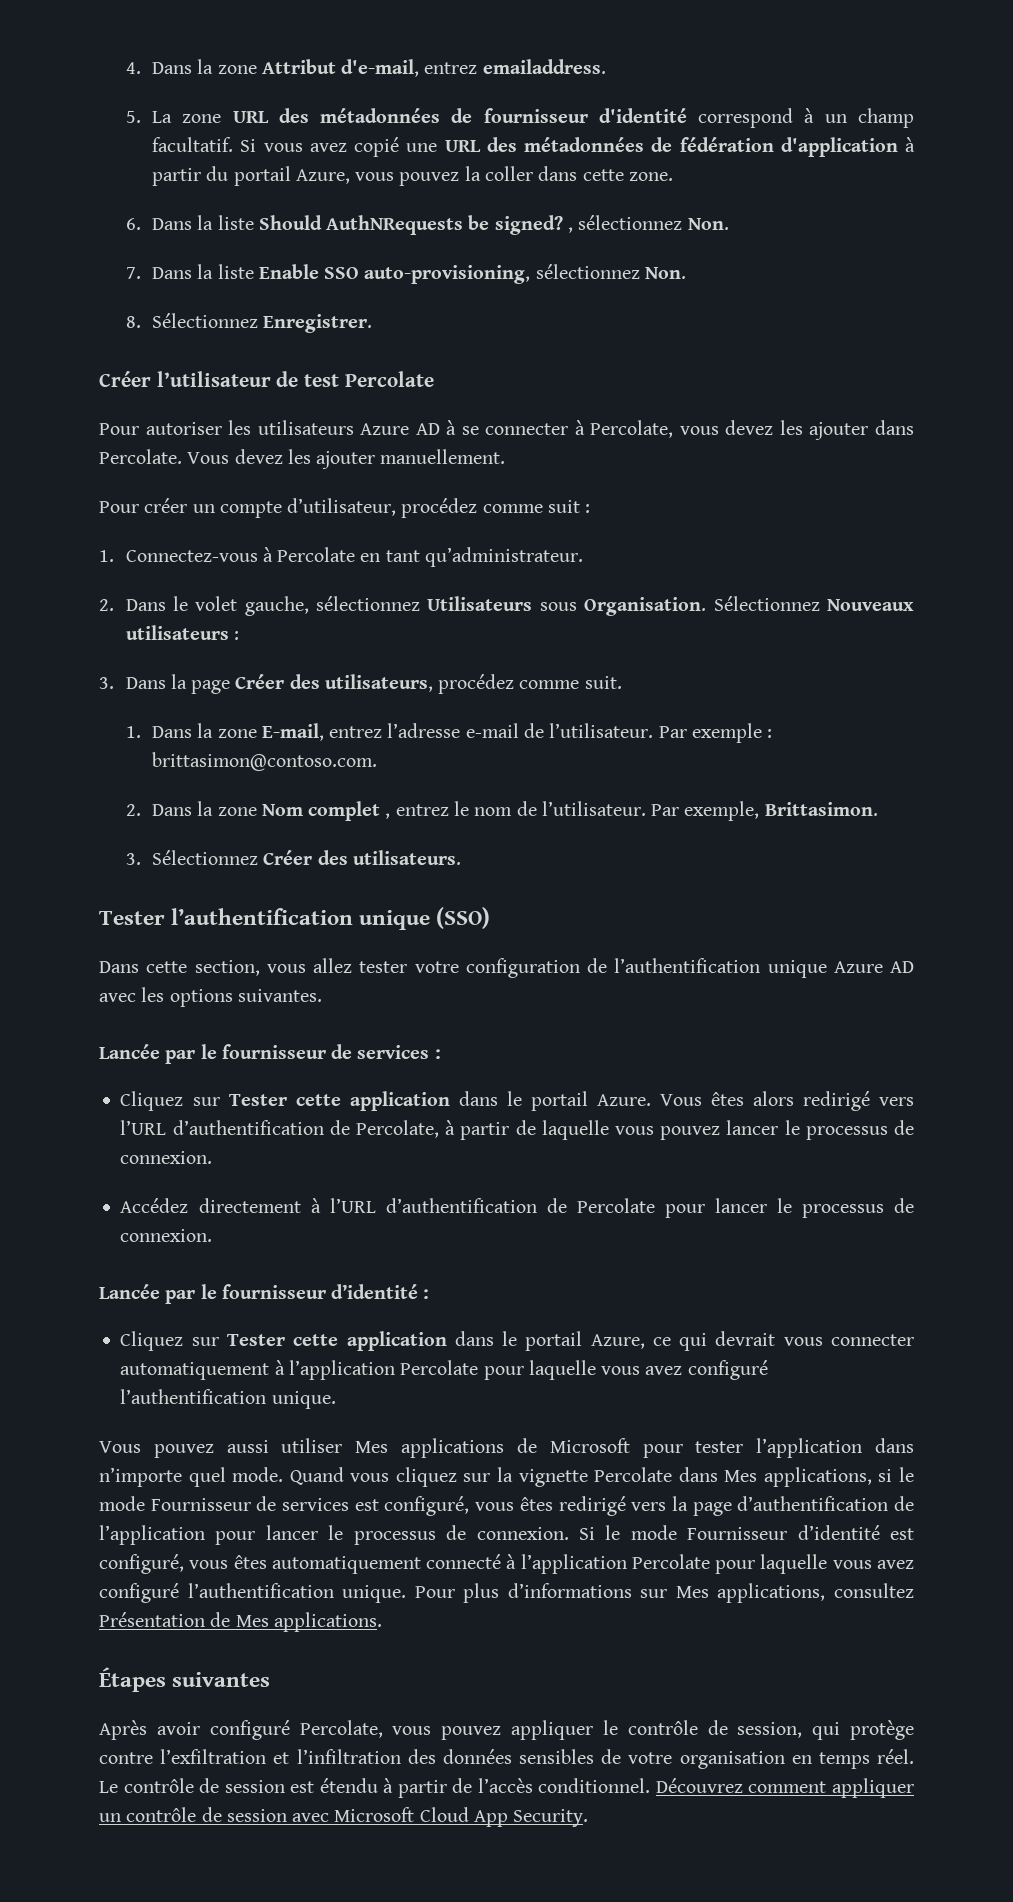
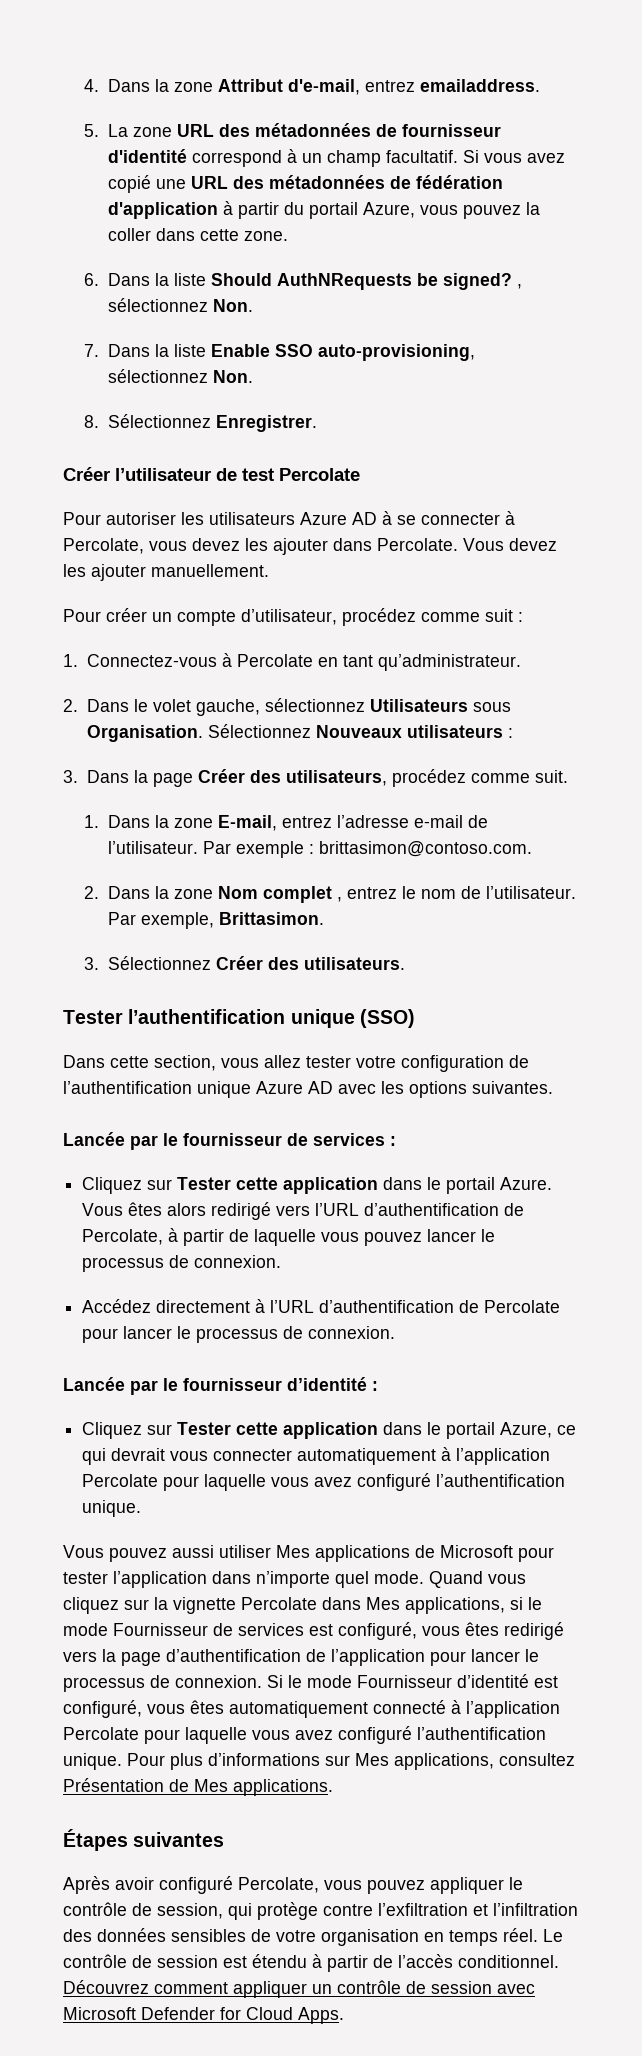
- Découvrez comment appliquer un contrôle de session avec Microsoft Cloud App Security.
+ Découvrez comment appliquer un contrôle de session avec Microsoft Defender for Cloud Apps.

